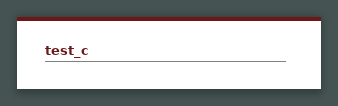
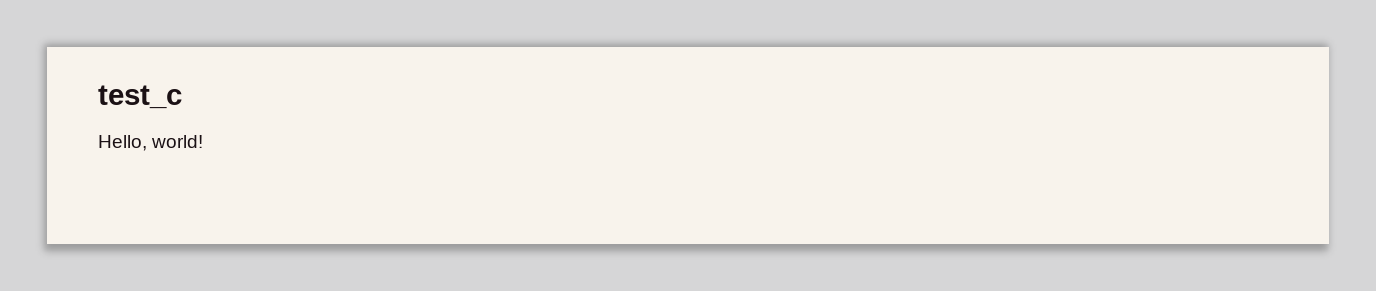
+ Hello, world!

